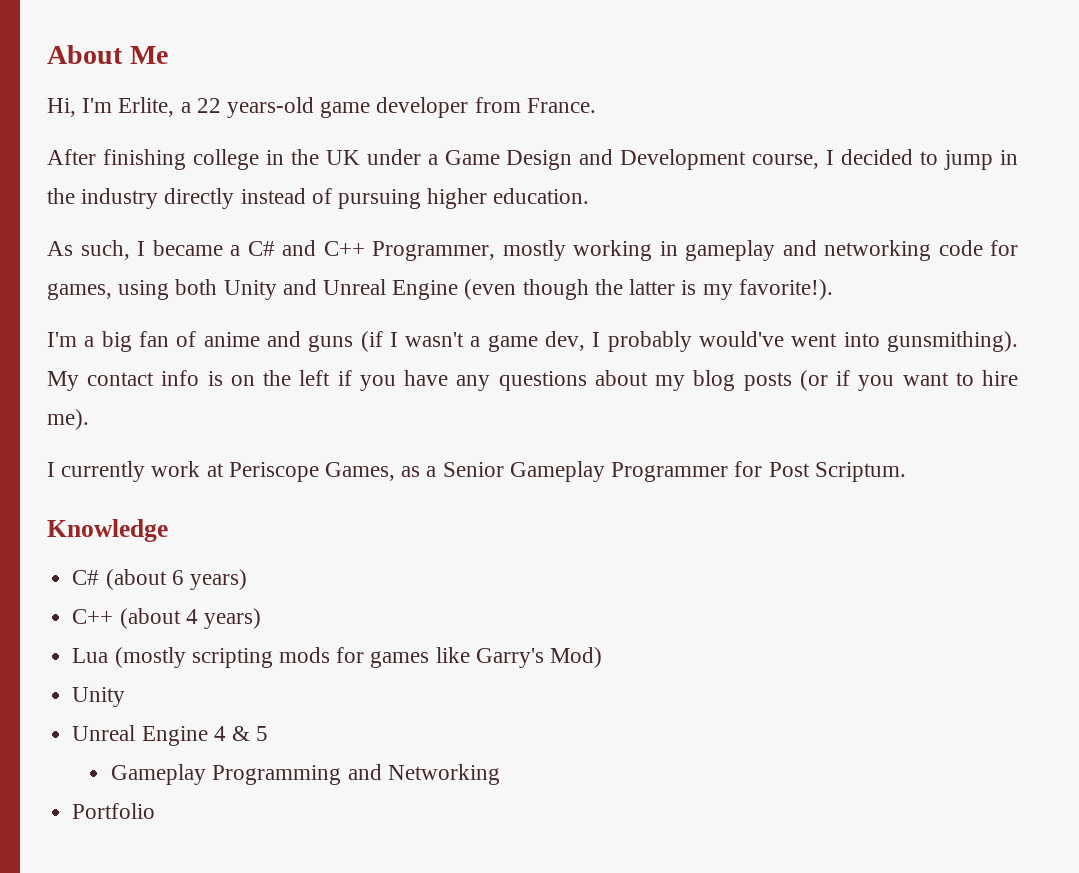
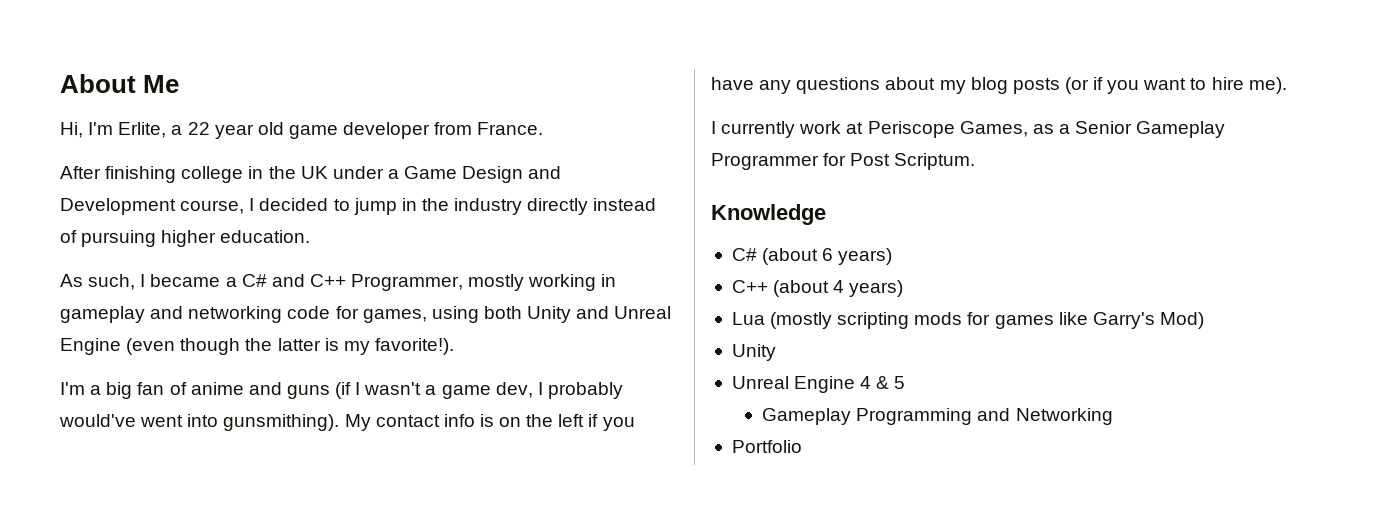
- Hi, I'm Erlite, a 22 years-old game developer from France.
+ Hi, I'm Erlite, a 22 year old game developer from France.

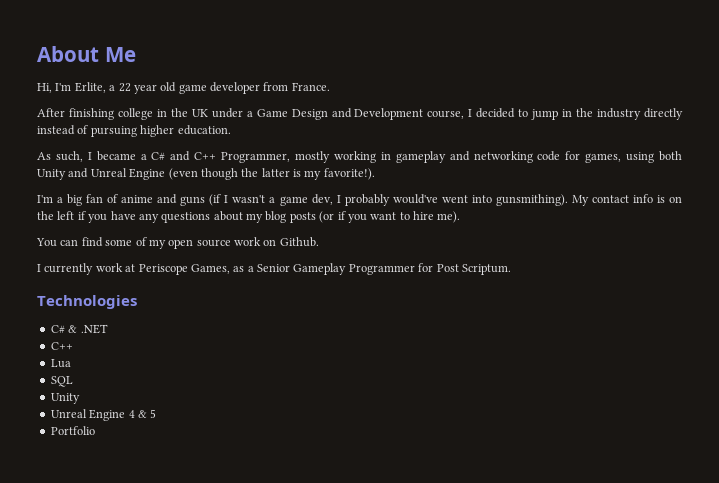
+ You can find some of my open source work on Github.
- Knowledge
- C# (about 6 years)
- C++ (about 4 years)
- Lua (mostly scripting mods for games like Garry's Mod)
+ Technologies
+ C# & .NET
+ C++
+ Lua
+ SQL
- Gameplay Programming and Networking

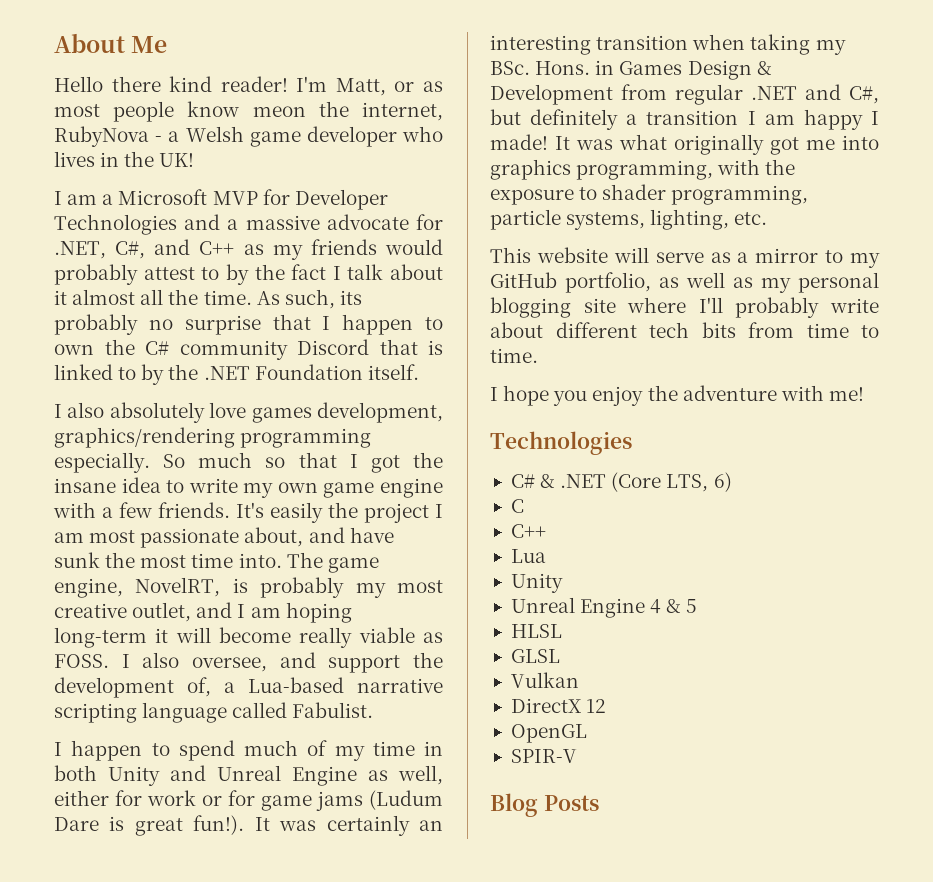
- Hi, I'm Erlite, a 22 year old game developer from France.
- After finishing college in the UK under a Game Design and Development course, I decided to jump in the industry directly instead of pursuing higher education.
- As such, I became a C# and C++ Programmer, mostly working in gameplay and networking code for games, using both Unity and Unreal Engine (even though the latter is my favorite!).
- I'm a big fan of anime and guns (if I wasn't a game dev, I probably would've went into gunsmithing). My contact info is on the left if you have any questions about my blog posts (or if you want to hire me).
- You can find some of my open source work on Github.
- I currently work at Periscope Games, as a Senior Gameplay Programmer for Post Scriptum.
+ Hello there kind reader! I'm Matt, or as most people know meon the internet, RubyNova - a Welsh game developer who lives in the UK!
+ I am a Microsoft MVP for Developer Technologies and a massive advocate for .NET, C#, and C++ as my friends would probably attest to by the fact I talk about it almost all the time. As such, its probably no surprise that I happen to own the C# community Discord that is linked to by the .NET Foundation itself.
+ I also absolutely love games development, graphics/rendering programming especially. So much so that I got the insane idea to write my own game engine with a few friends. It's easily the project I am most passionate about, and have sunk the most time into. The game engine, NovelRT, is probably my most creative outlet, and I am hoping long-term it will become really viable as FOSS. I also oversee, and support the development of, a Lua-based narrative scripting language called Fabulist.
+ I happen to spend much of my time in both Unity and Unreal Engine as well, either for work or for game jams (Ludum Dare is great fun!). It was certainly an interesting transition when taking my BSc. Hons. in Games Design & Development from regular .NET and C#, but definitely a transition I am happy I made! It was what originally got me into graphics programming, with the exposure to shader programming, particle systems, lighting, etc.
+ This website will serve as a mirror to my GitHub portfolio, as well as my personal blogging site where I'll probably write about different tech bits from time to time.
+ I hope you enjoy the adventure with me!
- C# & .NET
+ C# & .NET (Core LTS, 6)
+ C
- SQL
- Portfolio
+ HLSL
+ GLSL
+ Vulkan
+ DirectX 12
+ OpenGL
+ SPIR-V
+ Blog Posts

